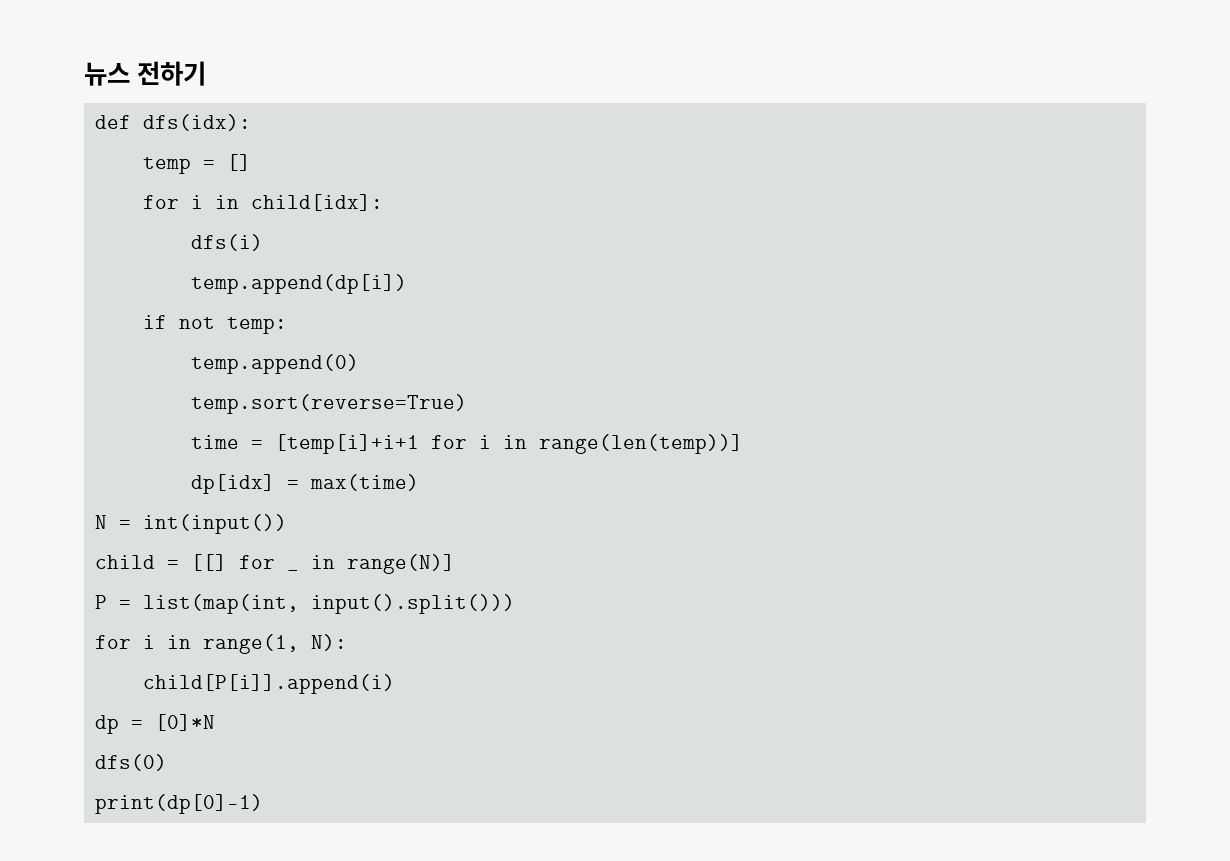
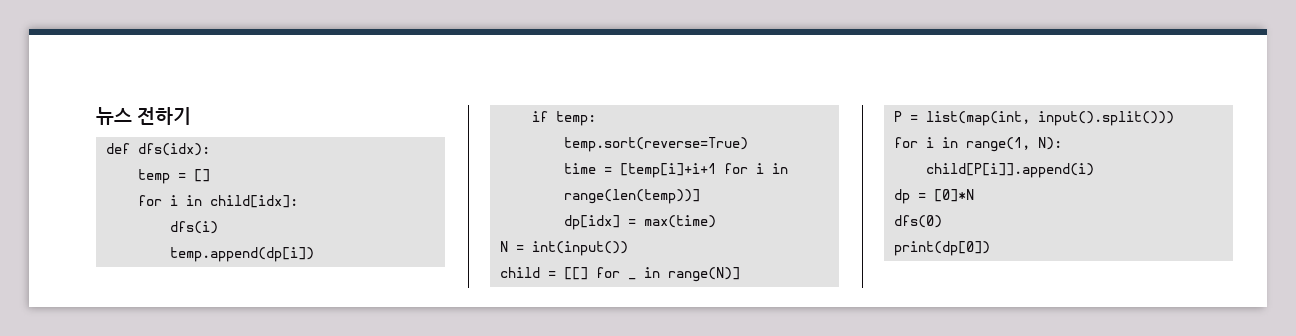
- if not temp:
+ if temp:
- temp.append(0)
- print(dp[0]-1)
+ print(dp[0])

